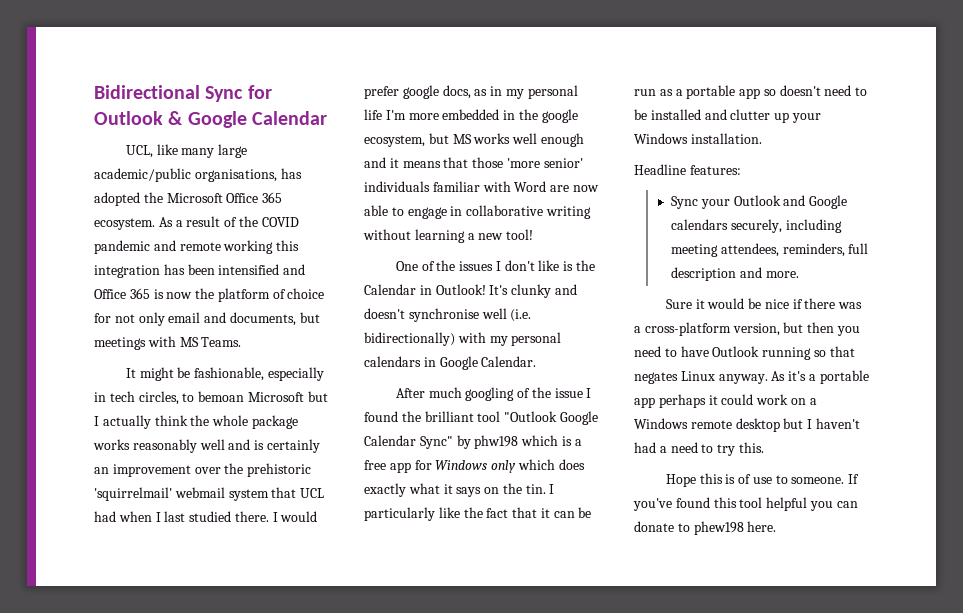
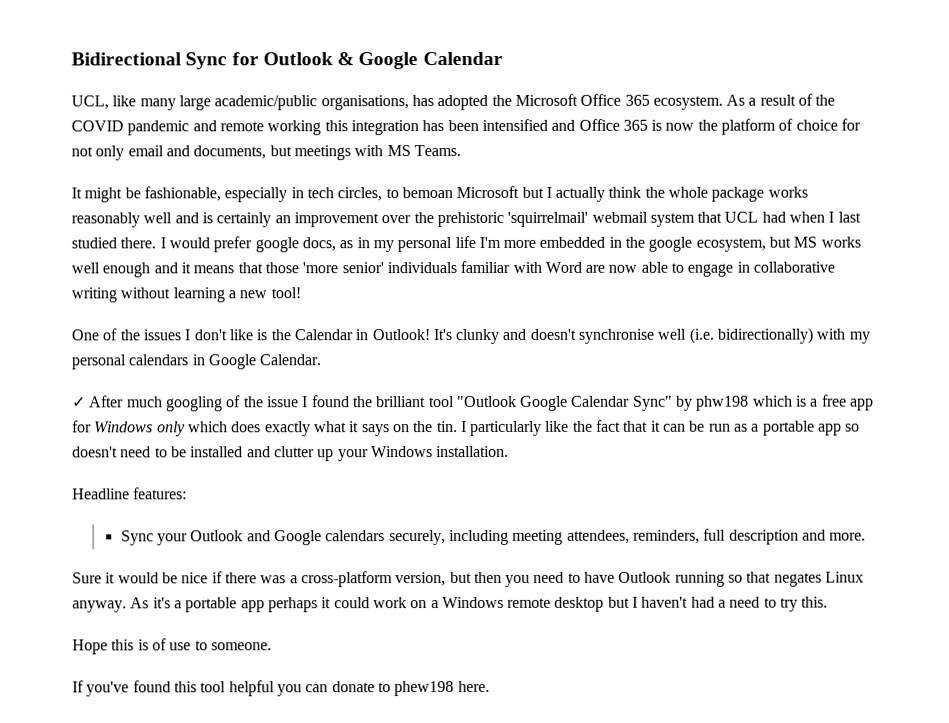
- After much googling of the issue I found the brilliant tool "Outlook Google Calendar Sync" by phw198 which is a free app for Windows only which does exactly what it says on the tin.
+ ✓ After much googling of the issue I found the brilliant tool "Outlook Google Calendar Sync" by phw198 which is a free app for Windows only which does exactly what it says on the tin.
- Hope this is of use to someone. If you've found this tool helpful you can donate to phew198 here.
+ Hope this is of use to someone.
+ If you've found this tool helpful you can donate to phew198 here.

